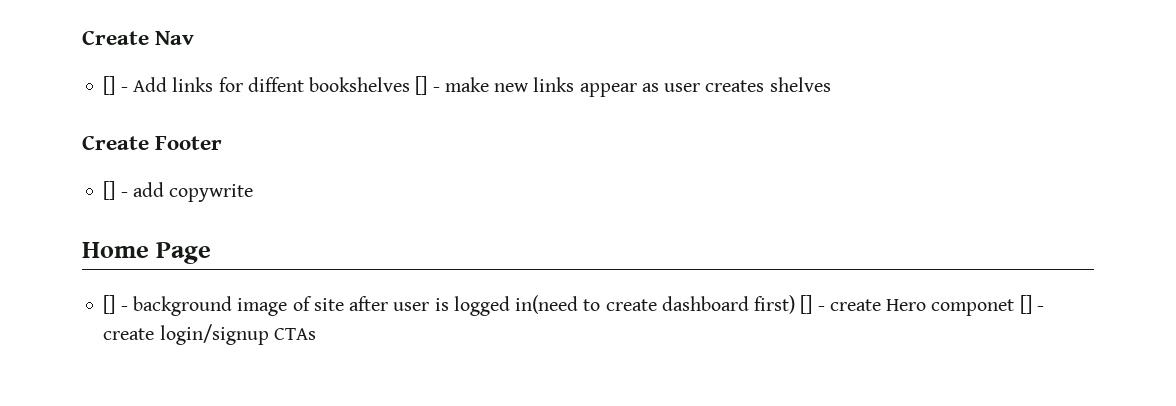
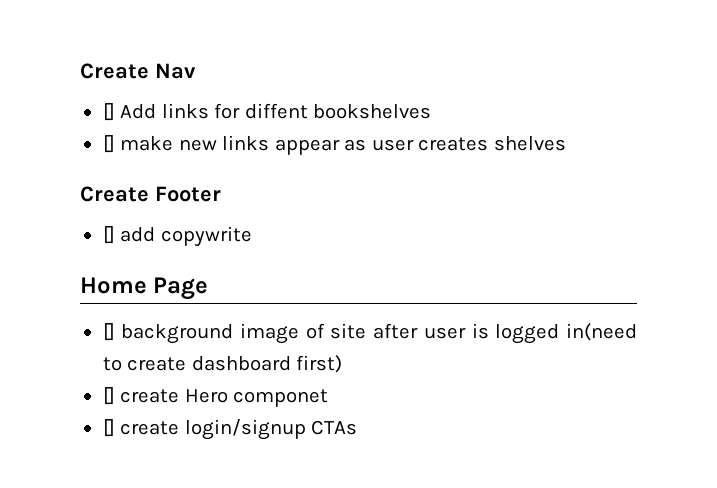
- [] - Add links for diffent bookshelves [] - make new links appear as user creates shelves
+ [] Add links for diffent bookshelves
+ [] make new links appear as user creates shelves
- [] - add copywrite
+ [] add copywrite
- [] - background image of site after user is logged in(need to create dashboard first) [] - create Hero componet [] - create login/signup CTAs
+ [] background image of site after user is logged in(need to create dashboard first)
+ [] create Hero componet
+ [] create login/signup CTAs

